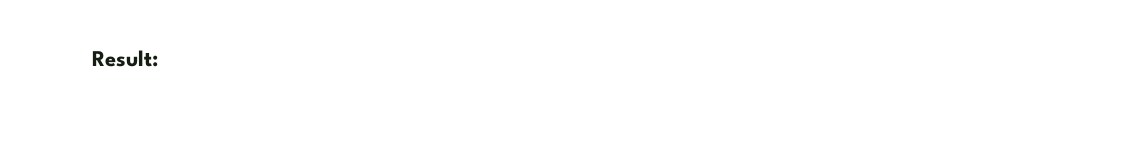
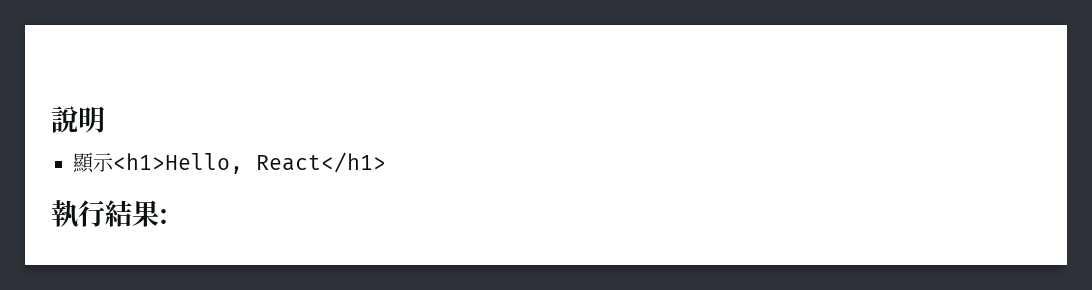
- Result:
+ 說明
+ 顯示<h1>Hello, React</h1>
+ 執行結果:

